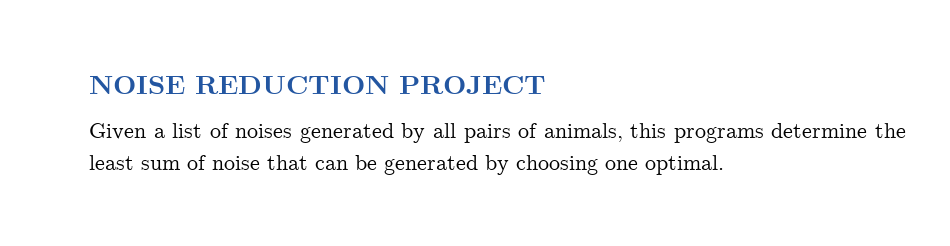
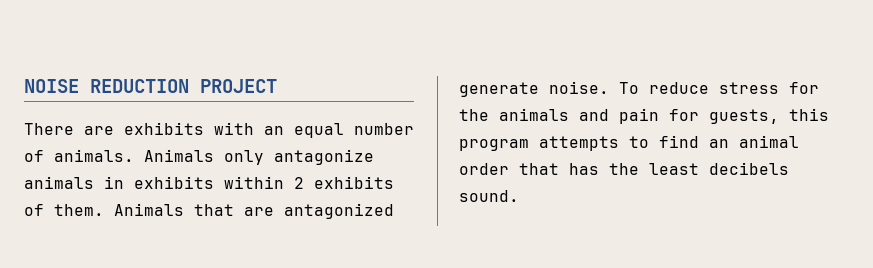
- Given a list of noises generated by all pairs of animals, this programs determine the least sum of noise that can be generated by choosing one optimal.
+ There are exhibits with an equal number of animals. Animals only antagonize animals in exhibits within 2 exhibits of them. Animals that are antagonized generate noise. To reduce stress for the animals and pain for guests, this program attempts to find an animal order that has the least decibels sound.

